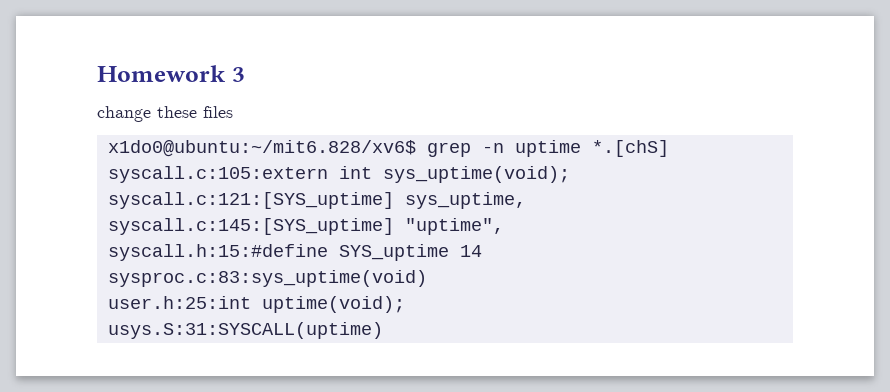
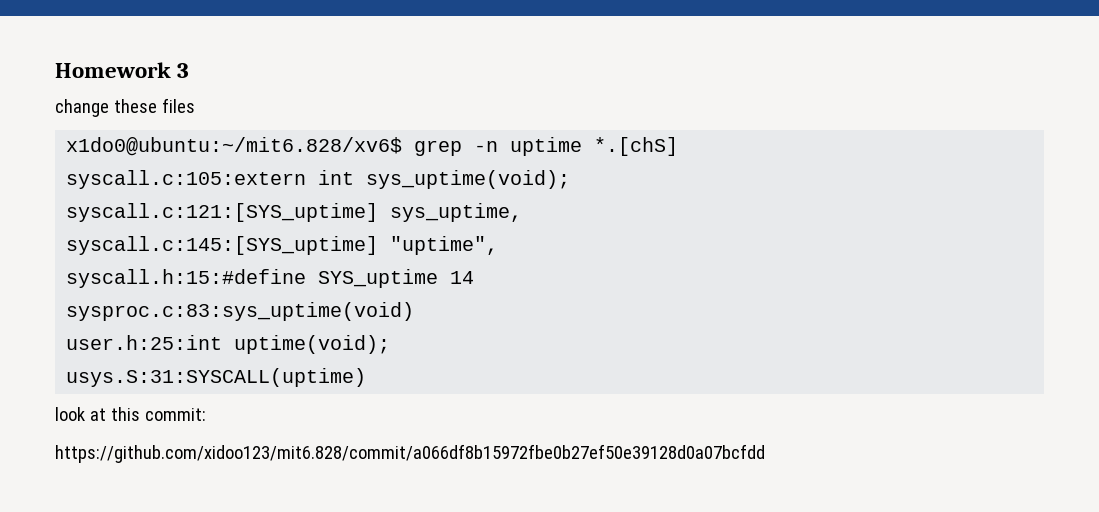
+ look at this commit:
+ https://github.com/xidoo123/mit6.828/commit/a066df8b15972fbe0b27ef50e39128d0a07bcfdd

